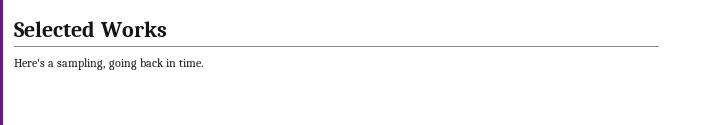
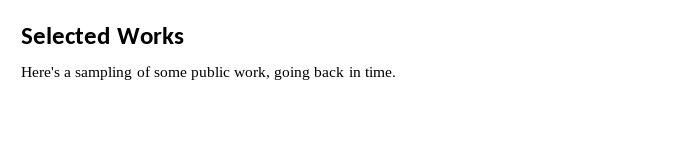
- Here's a sampling, going back in time.
+ Here's a sampling of some public work, going back in time.

